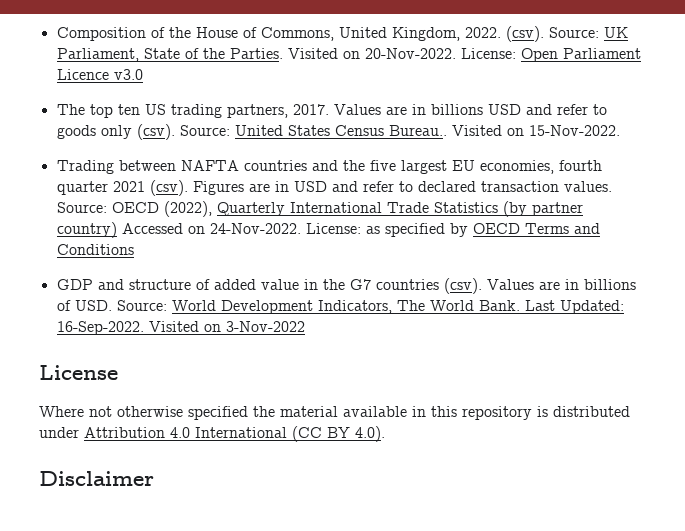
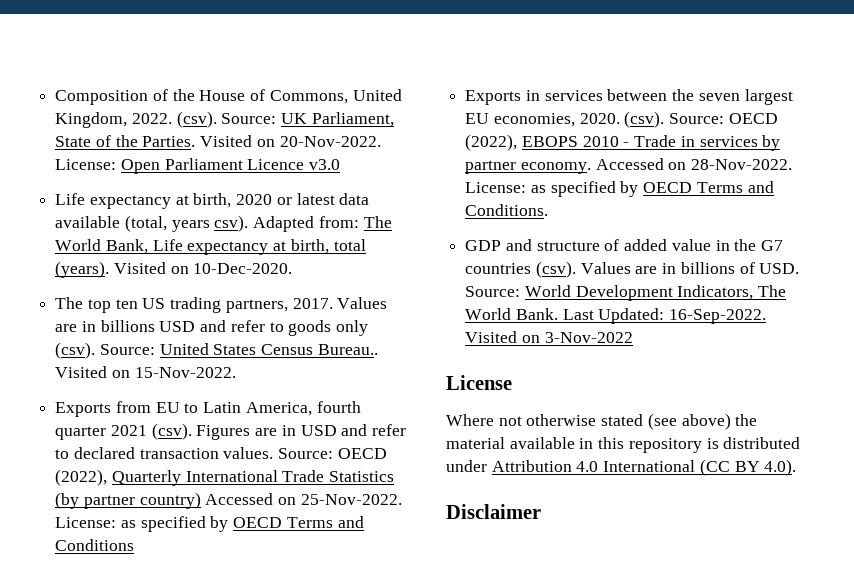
+ Life expectancy at birth, 2020 or latest data available (total, years csv). Adapted from: The World Bank, Life expectancy at birth, total (years). Visited on 10-Dec-2020.
- Trading between NAFTA countries and the five largest EU economies, fourth quarter 2021 (csv).
+ Exports from EU to Latin America, fourth quarter 2021 (csv).
- Source: OECD (2022), Quarterly International Trade Statistics (by partner country) Accessed on 24-Nov-2022.
+ Source: OECD (2022), Quarterly International Trade Statistics (by partner country) Accessed on 25-Nov-2022.
+ Exports in services between the seven largest EU economies, 2020. (csv). Source: OECD (2022), EBOPS 2010 - Trade in services by partner economy. Accessed on 28-Nov-2022. License: as specified by OECD Terms and Conditions.
- Where not otherwise specified the material available in this repository is distributed under Attribution 4.0 International (CC BY 4.0).
+ Where not otherwise stated (see above) the material available in this repository is distributed under Attribution 4.0 International (CC BY 4.0).

